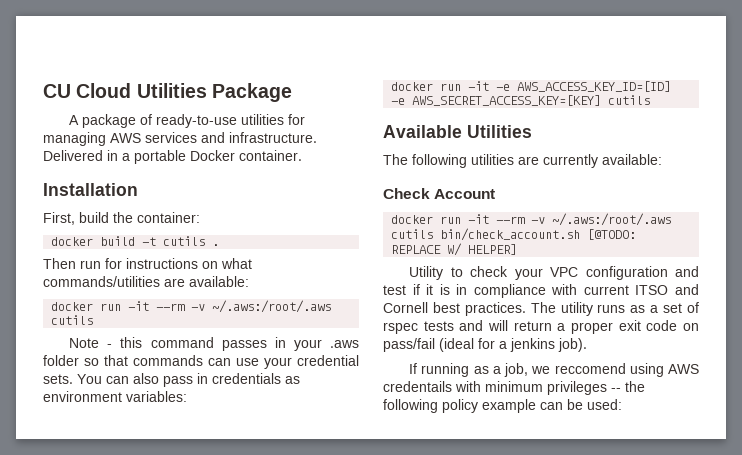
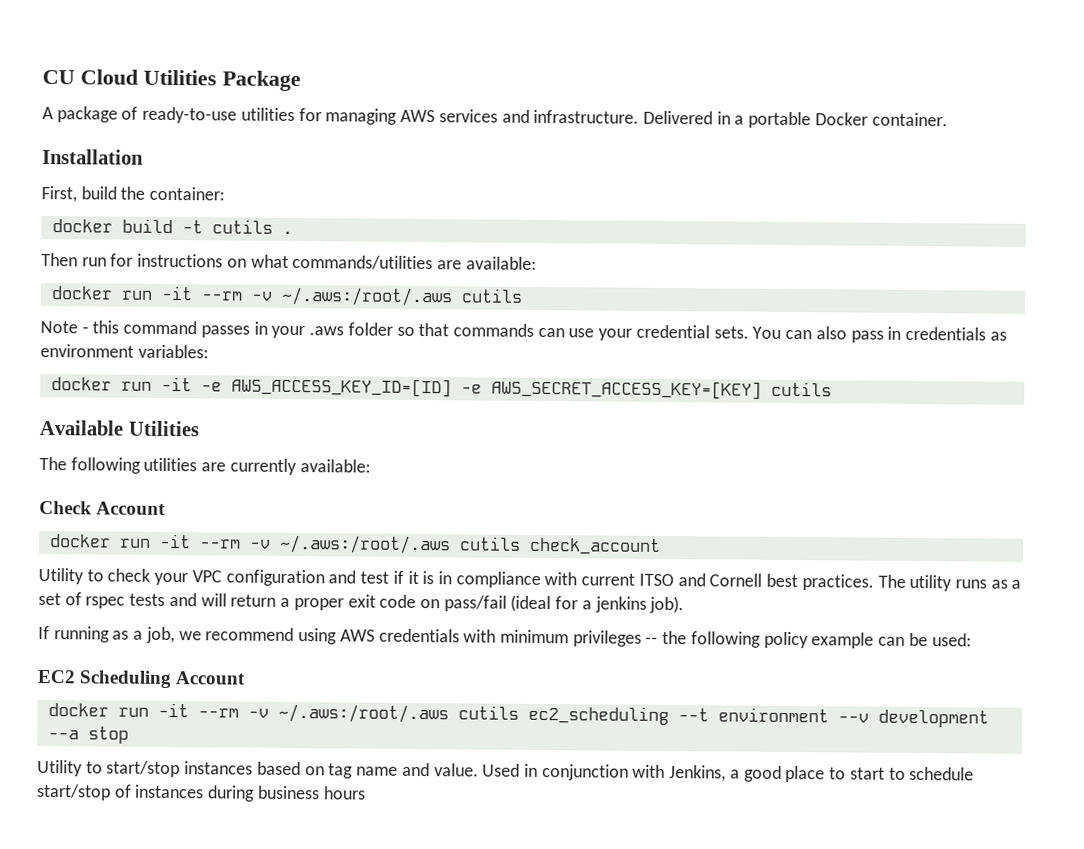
- docker run -it --rm -v ~/.aws:/root/.aws cutils bin/check_account.sh [@TODO: REPLACE W/ HELPER]
+ docker run -it --rm -v ~/.aws:/root/.aws cutils check_account
- If running as a job, we reccomend using AWS credentails with minimum privileges -- the following policy example can be used:
+ If running as a job, we recommend using AWS credentials with minimum privileges -- the following policy example can be used:
+ EC2 Scheduling Account
+ docker run -it --rm -v ~/.aws:/root/.aws cutils ec2_scheduling --t environment --v development --a stop
+ Utility to start/stop instances based on tag name and value. Used in conjunction with Jenkins, a good place to start to schedule start/stop of instances during business hours

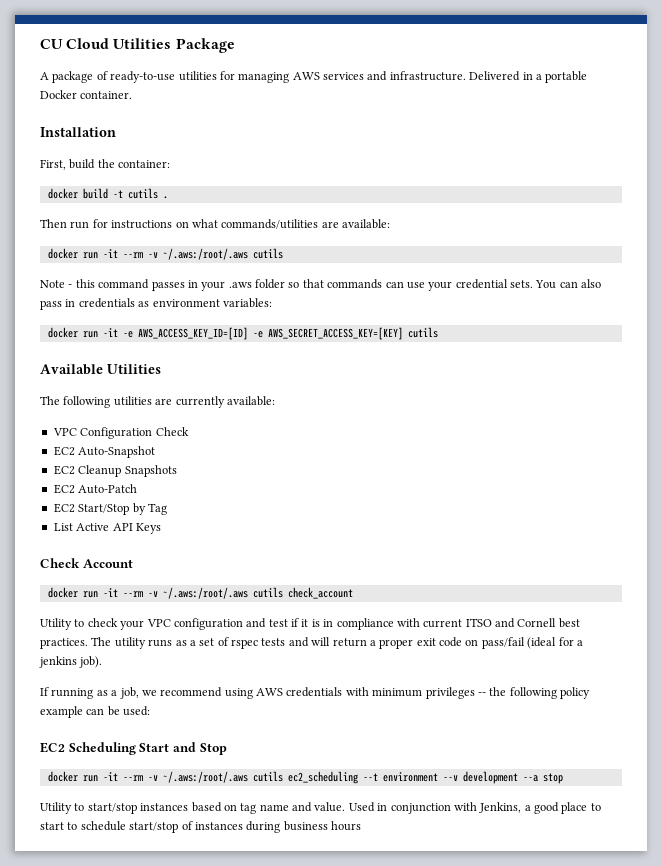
+ VPC Configuration Check
+ EC2 Auto-Snapshot
+ EC2 Cleanup Snapshots
+ EC2 Auto-Patch
+ EC2 Start/Stop by Tag
+ List Active API Keys
- EC2 Scheduling Account
+ EC2 Scheduling Start and Stop

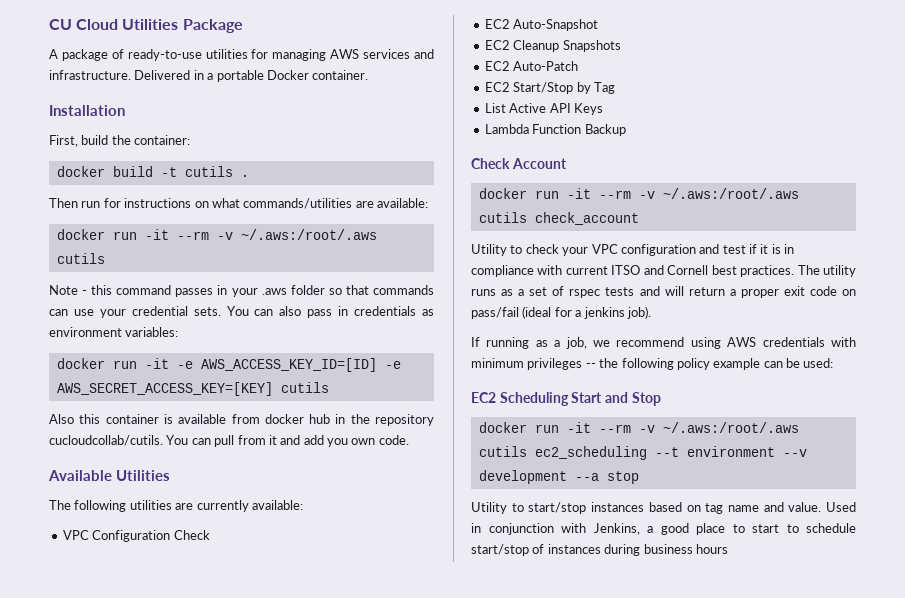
+ Also this container is available from docker hub in the repository cucloudcollab/cutils. You can pull from it and add you own code.
+ Lambda Function Backup

